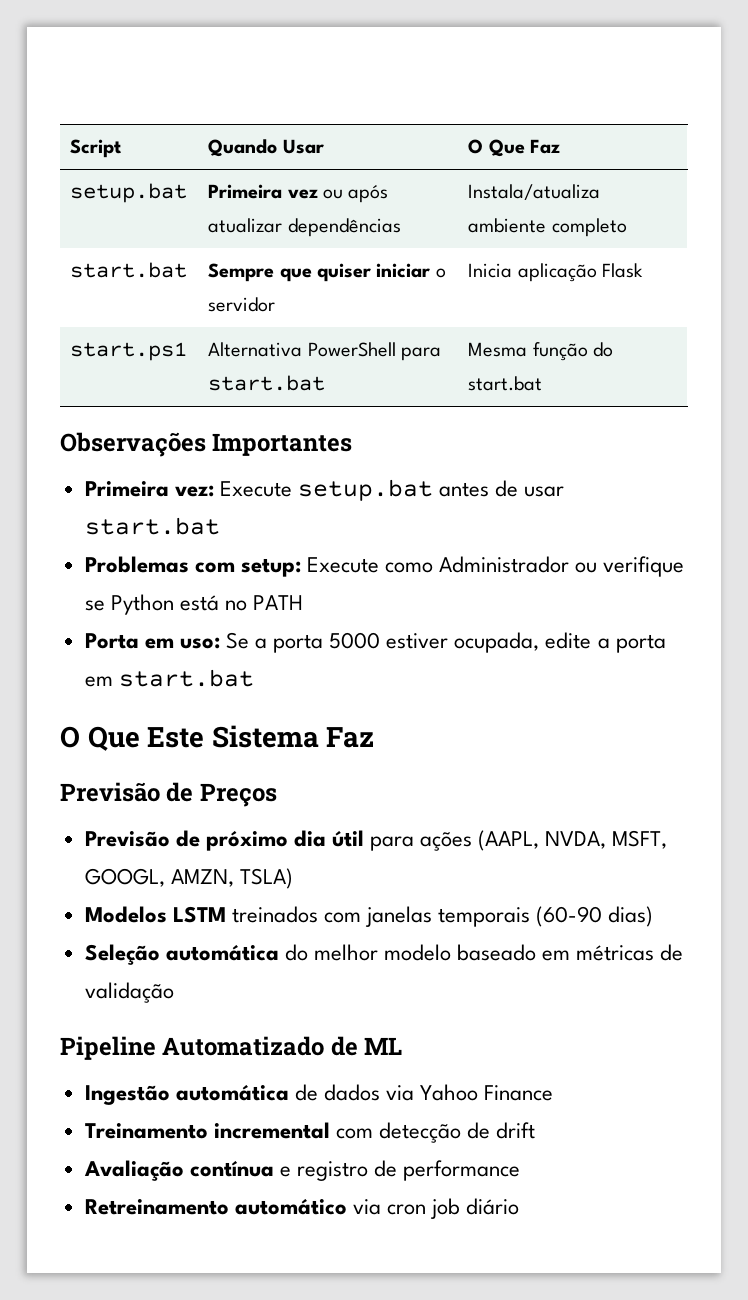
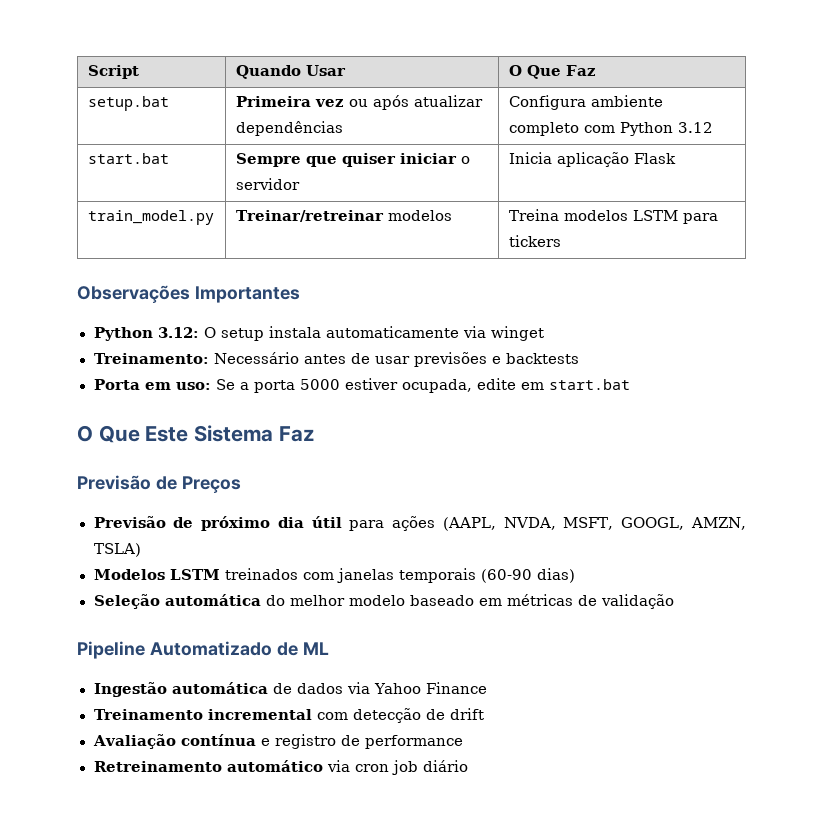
- setup.bat | Primeira vez ou após atualizar dependências | Instala/atualiza ambiente completo
+ setup.bat | Primeira vez ou após atualizar dependências | Configura ambiente completo com Python 3.12
- start.ps1 | Alternativa PowerShell para start.bat | Mesma função do start.bat
+ train_model.py | Treinar/retreinar modelos | Treina modelos LSTM para tickers
  Observações Importantes
- Primeira vez: Execute setup.bat antes de usar start.bat
- Problemas com setup: Execute como Administrador ou verifique se Python está no PATH
+ Python 3.12: O setup instala automaticamente via winget
+ Treinamento: Necessário antes de usar previsões e backtests
- Porta em uso: Se a porta 5000 estiver ocupada, edite a porta em start.bat
+ Porta em uso: Se a porta 5000 estiver ocupada, edite em start.bat

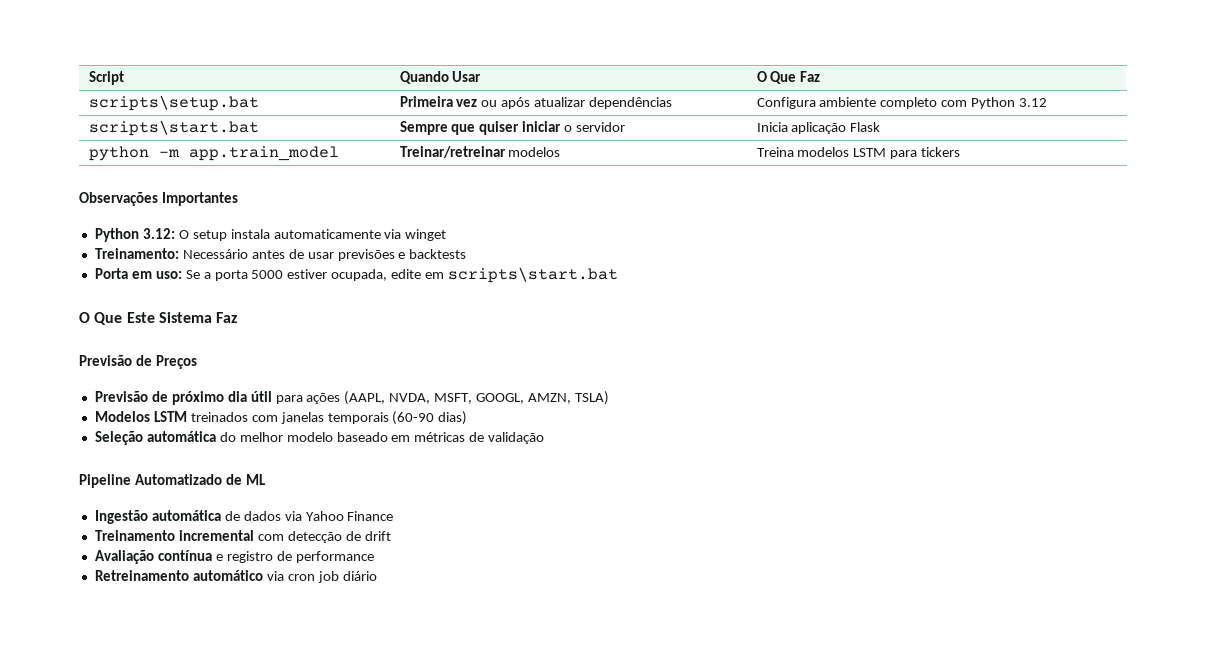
- setup.bat | Primeira vez ou após atualizar dependências | Configura ambiente completo com Python 3.12
+ scripts\setup.bat | Primeira vez ou após atualizar dependências | Configura ambiente completo com Python 3.12
- start.bat | Sempre que quiser iniciar o servidor | Inicia aplicação Flask
+ scripts\start.bat | Sempre que quiser iniciar o servidor | Inicia aplicação Flask
- train_model.py | Treinar/retreinar modelos | Treina modelos LSTM para tickers
+ python -m app.train_model | Treinar/retreinar modelos | Treina modelos LSTM para tickers
- Porta em uso: Se a porta 5000 estiver ocupada, edite em start.bat
+ Porta em uso: Se a porta 5000 estiver ocupada, edite em scripts\start.bat

